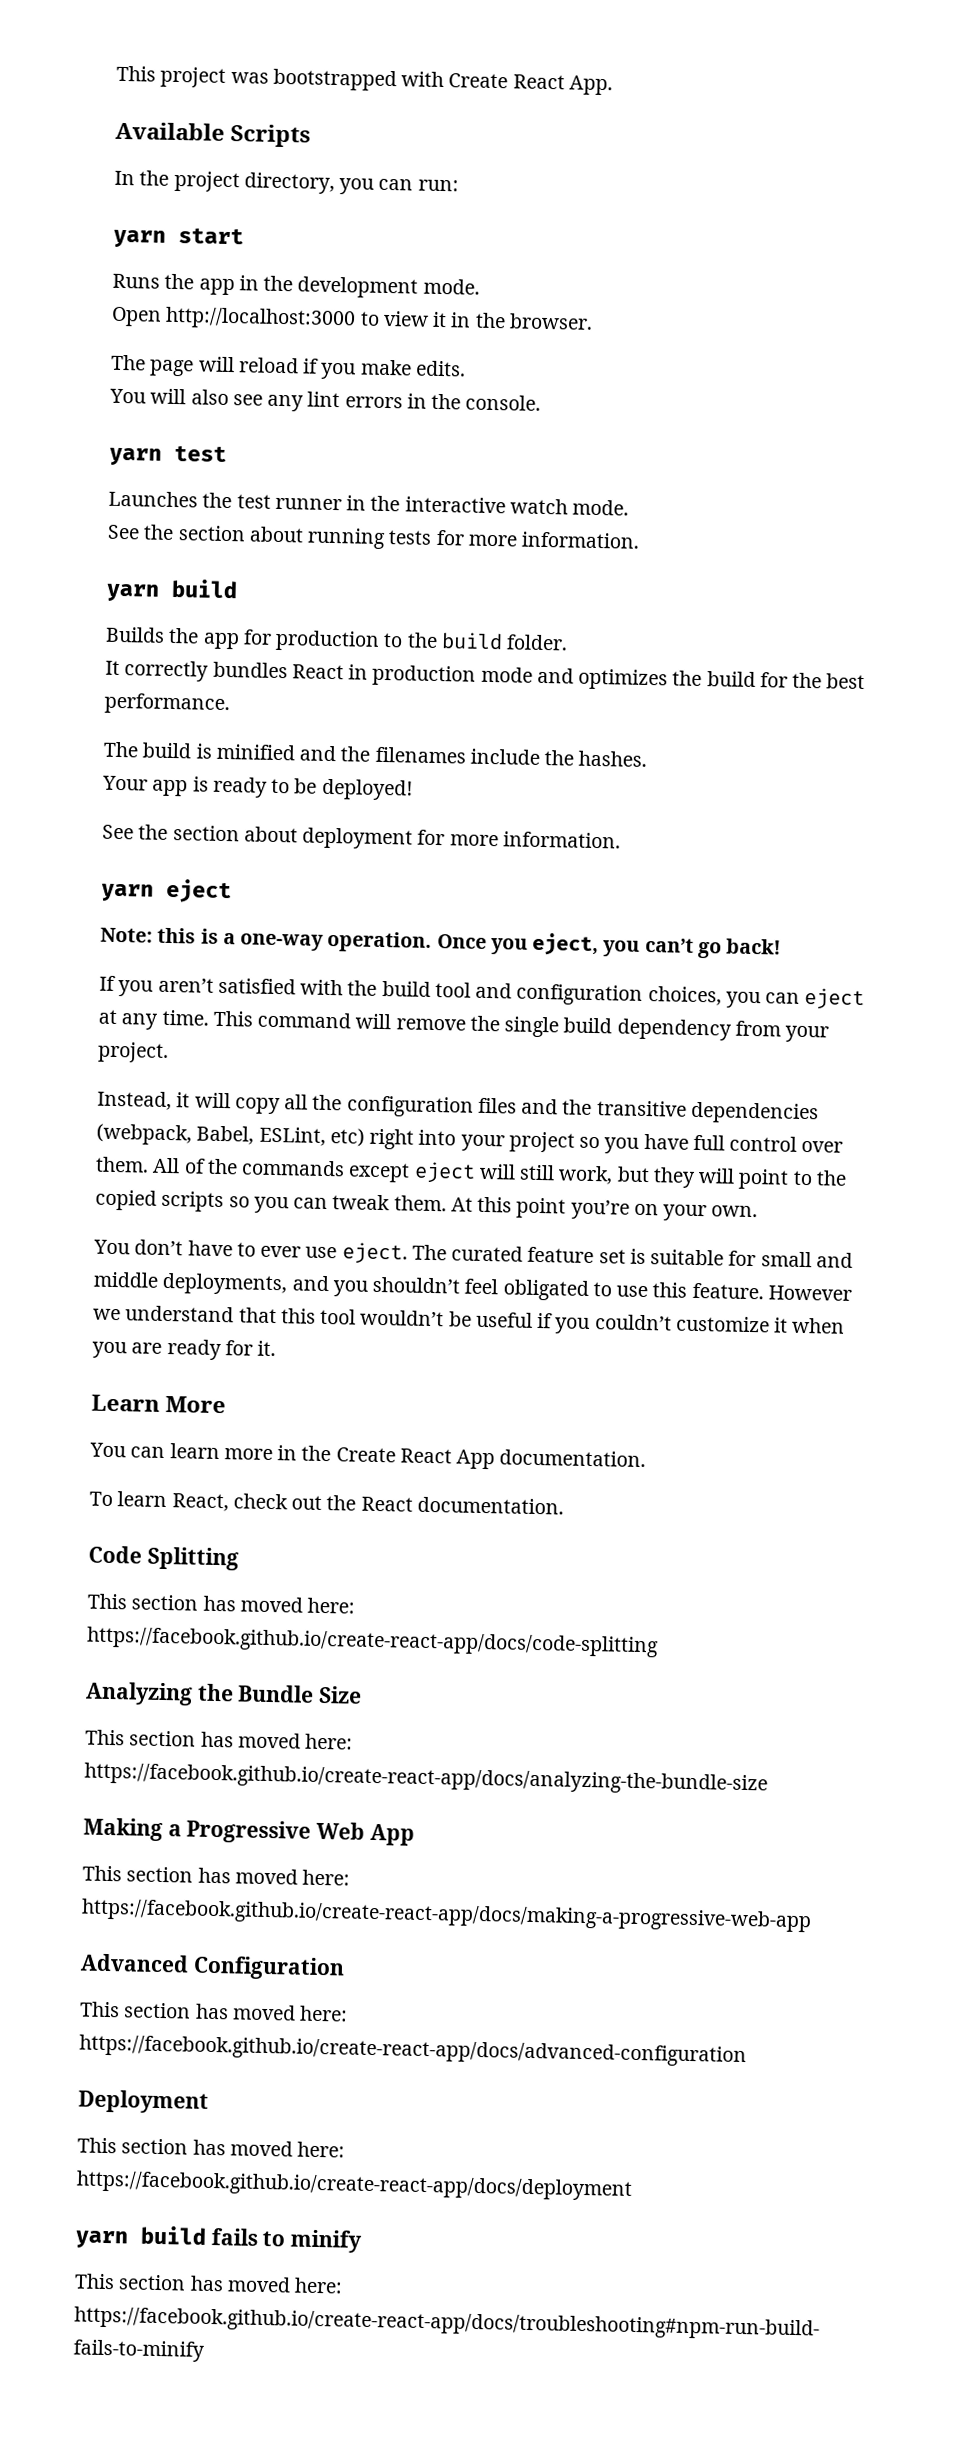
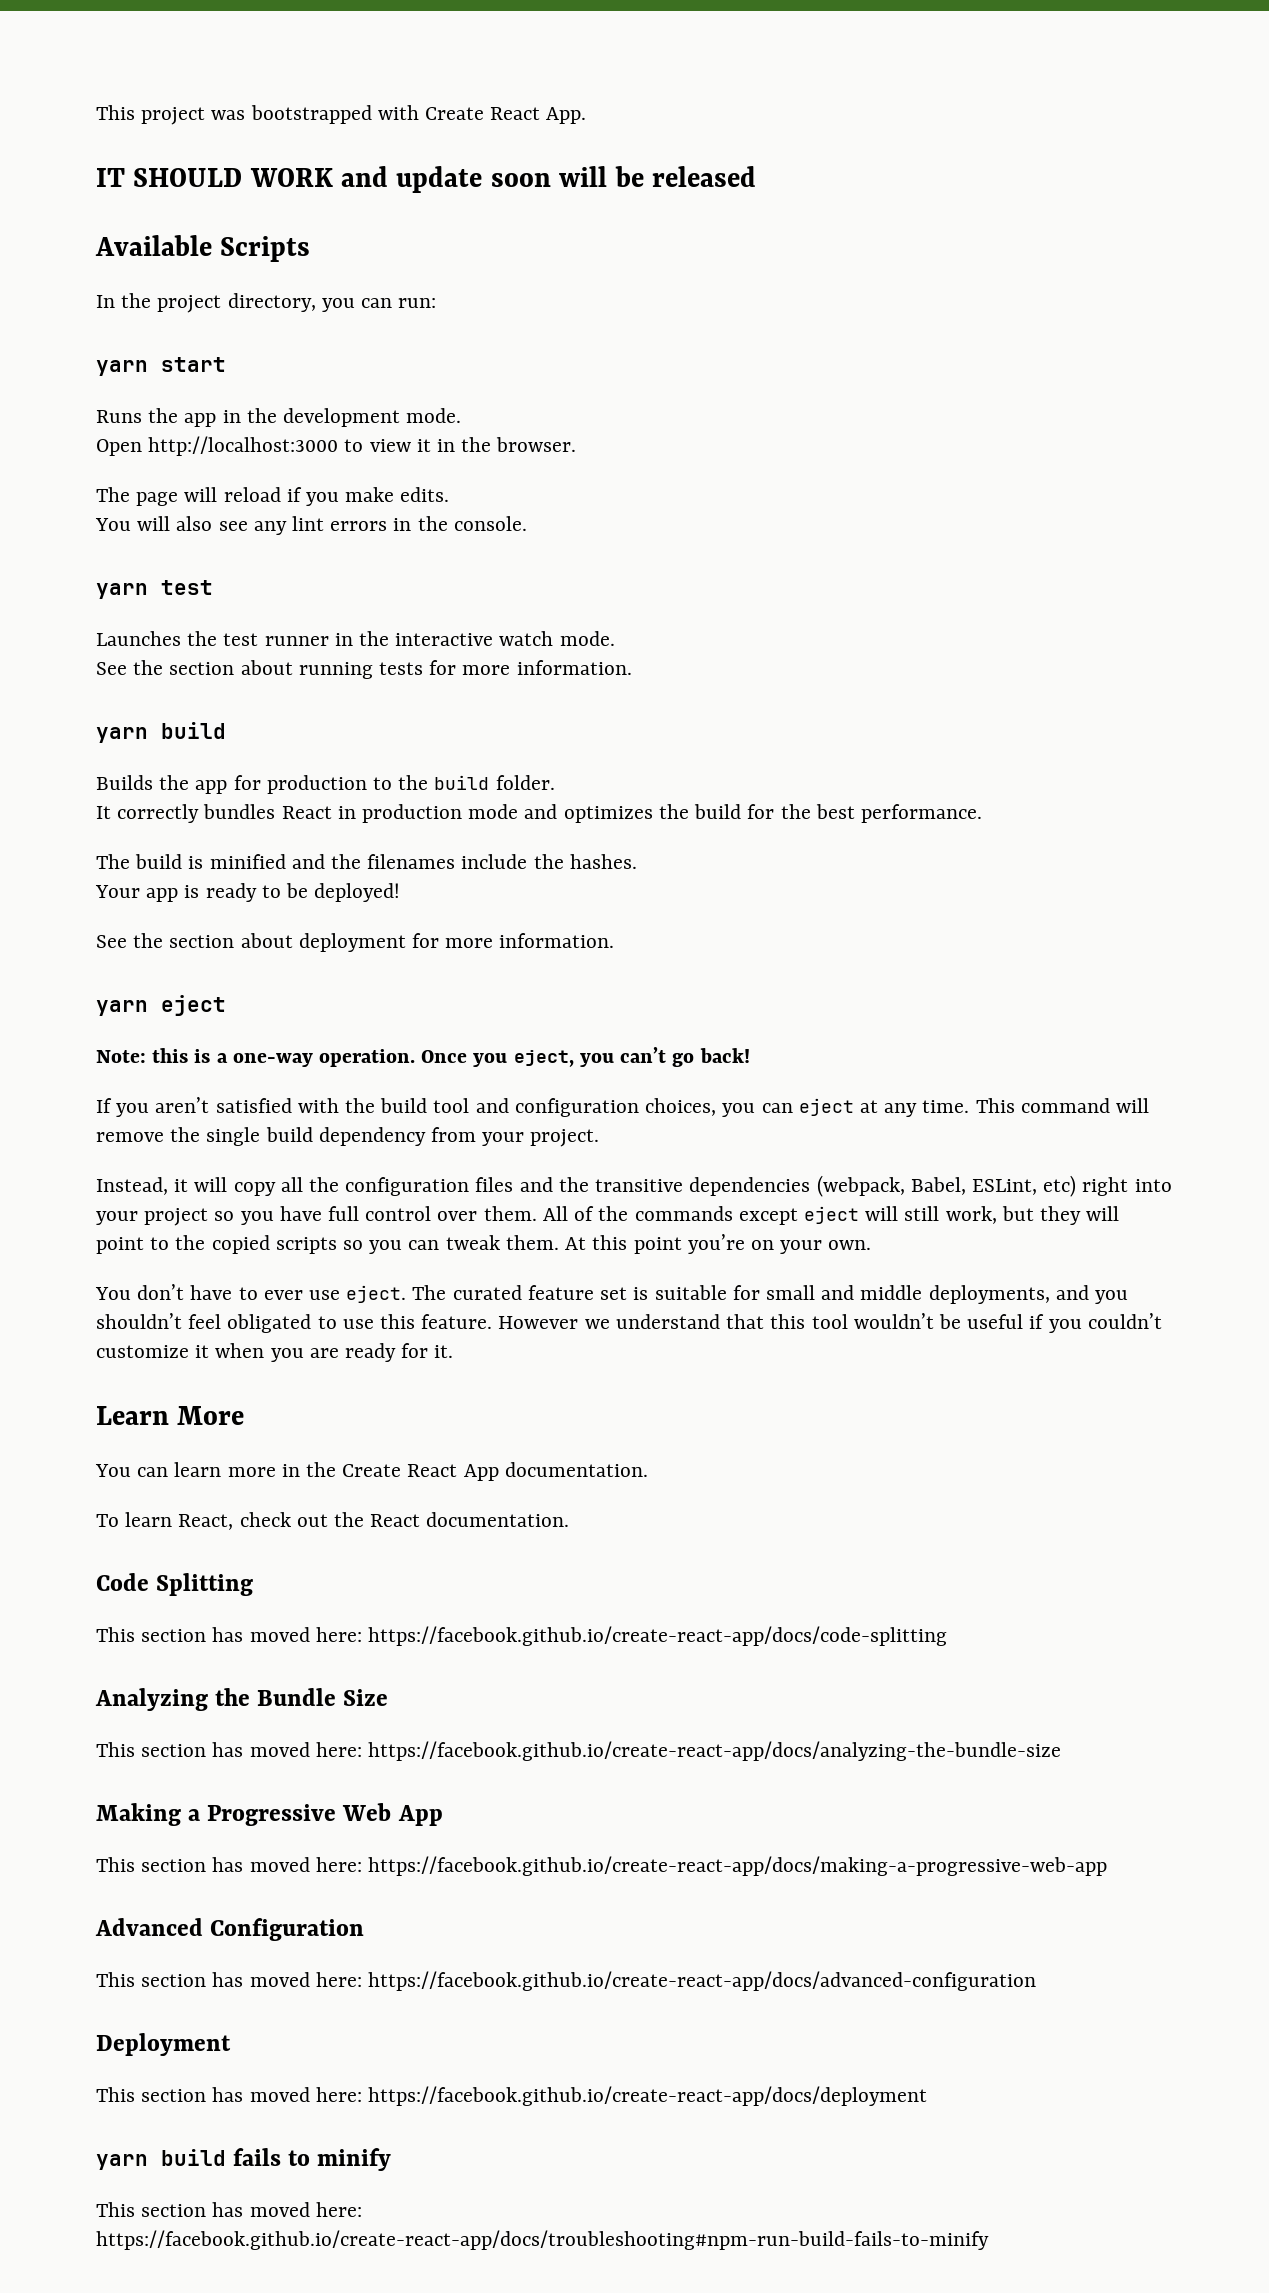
+ IT SHOULD WORK and update soon will be released

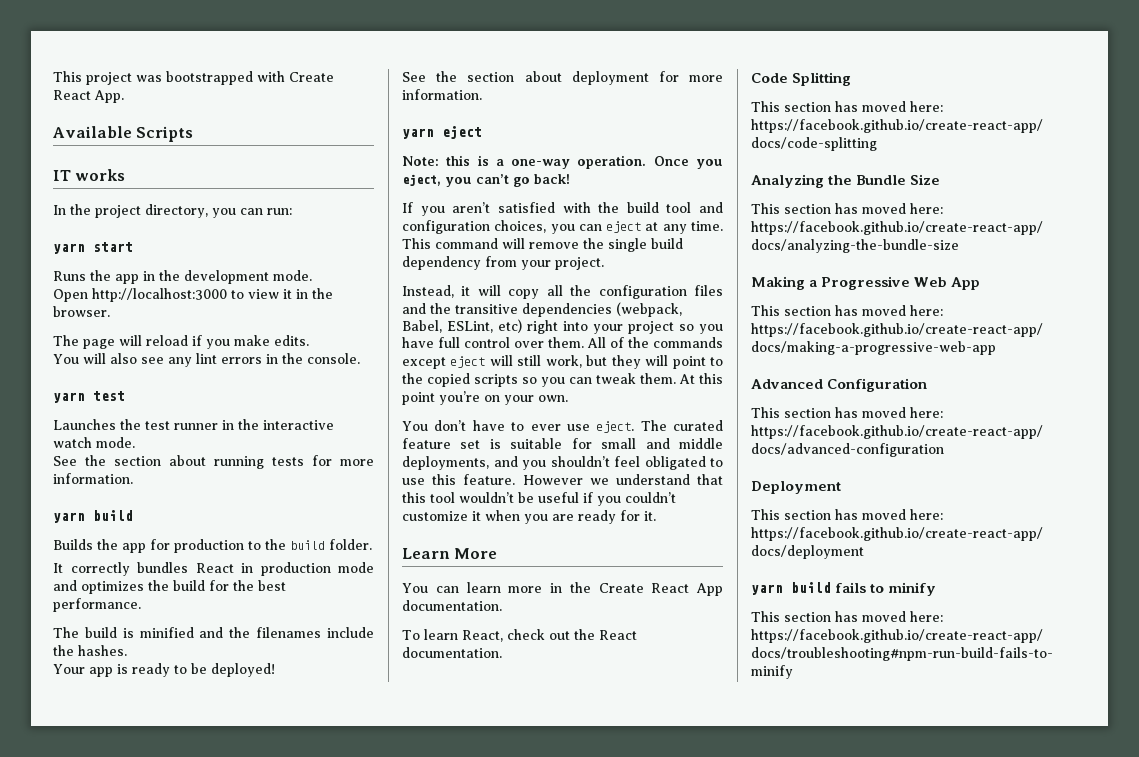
- IT SHOULD WORK and update soon will be released
+ IT works

